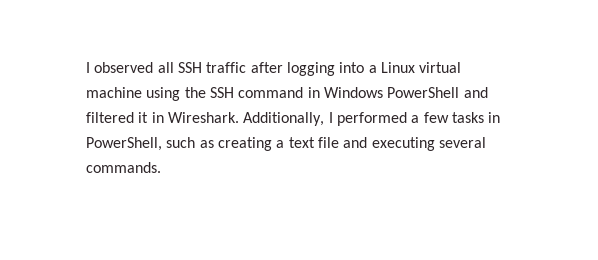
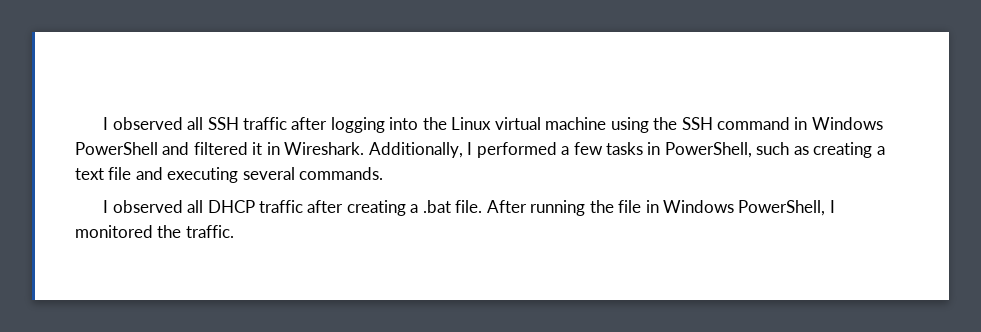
- I observed all SSH traffic after logging into a Linux virtual machine using the SSH command in Windows PowerShell and filtered it in Wireshark.
+ I observed all SSH traffic after logging into the Linux virtual machine using the SSH command in Windows PowerShell and filtered it in Wireshark.
+ I observed all DHCP traffic after creating a .bat file. After running the file in Windows PowerShell, I monitored the traffic.

